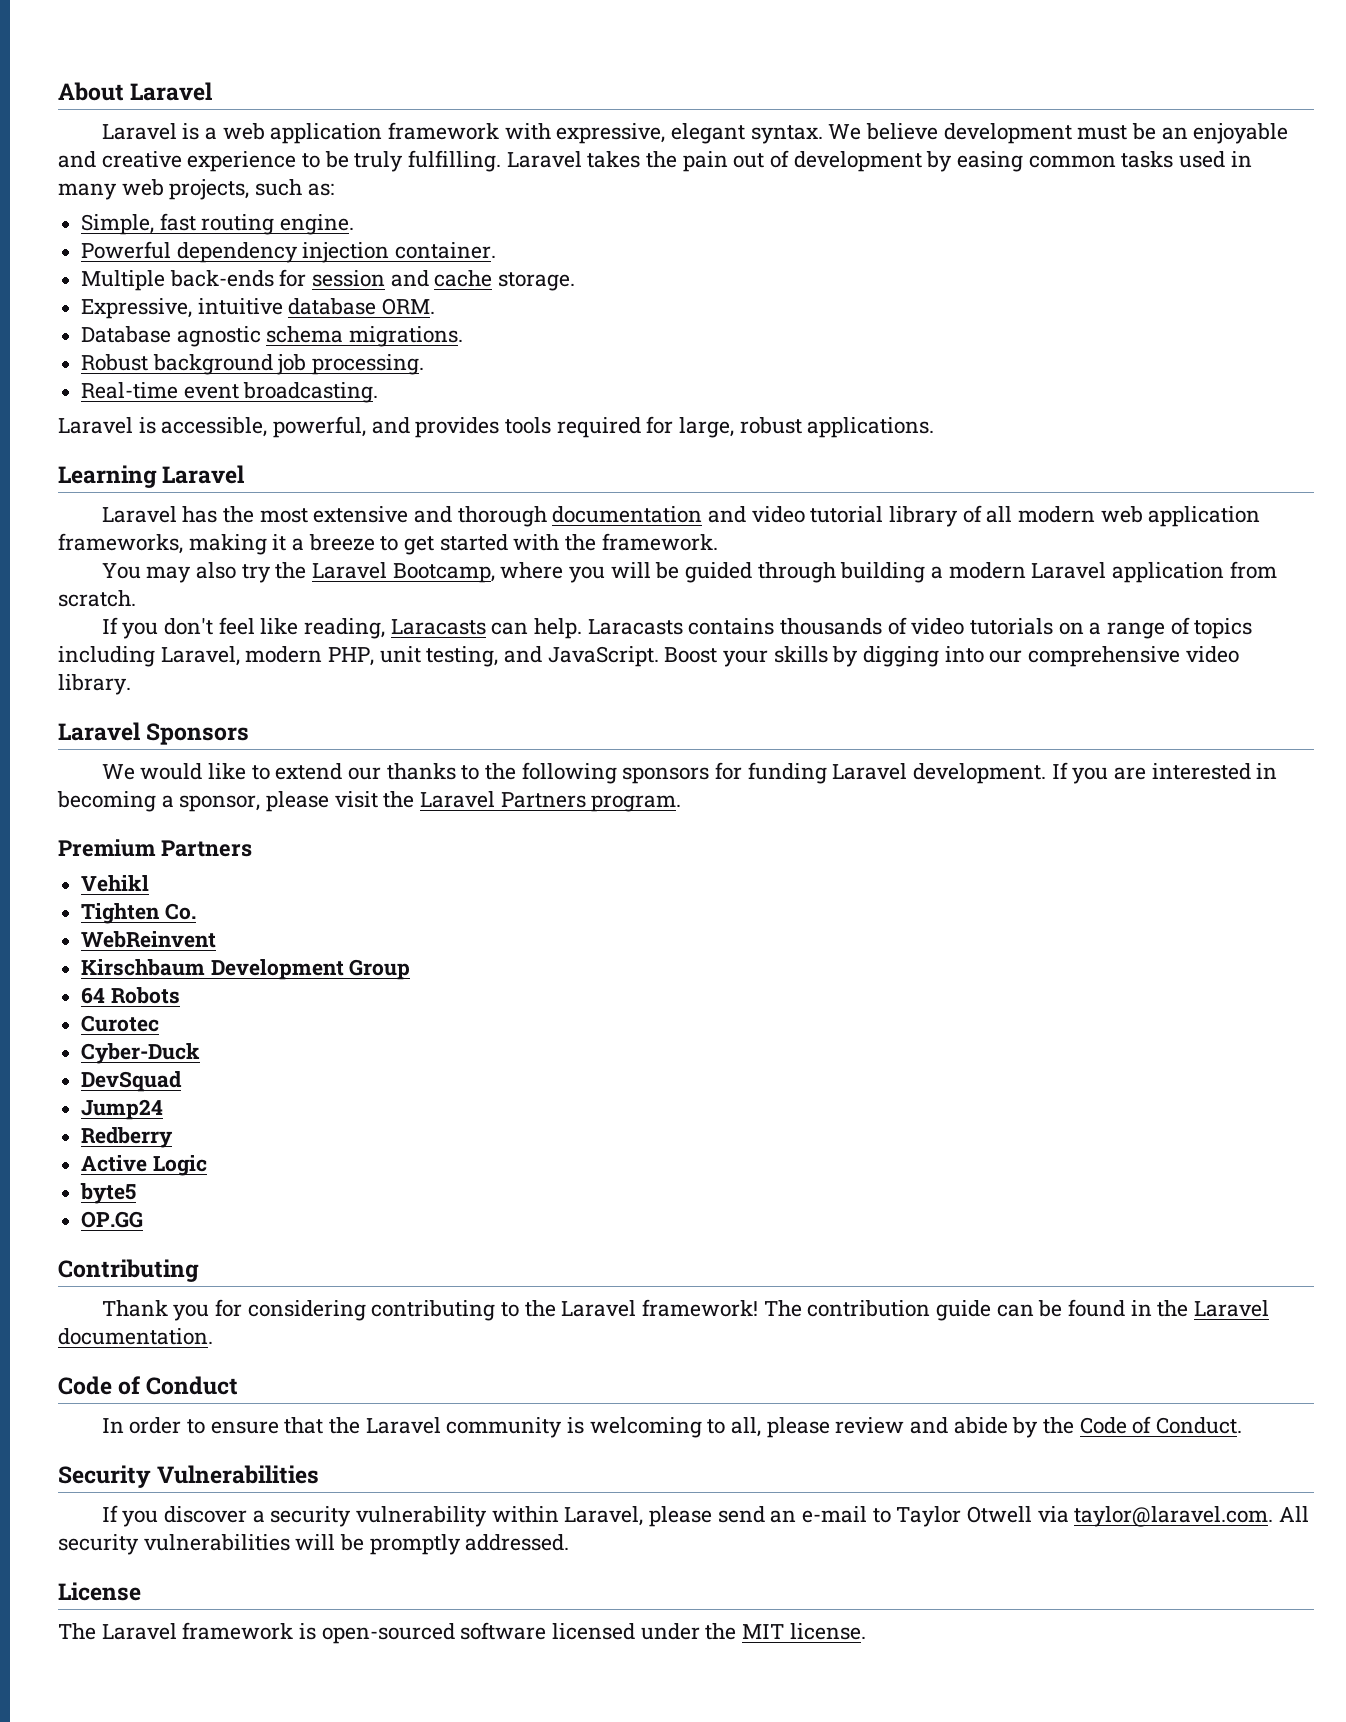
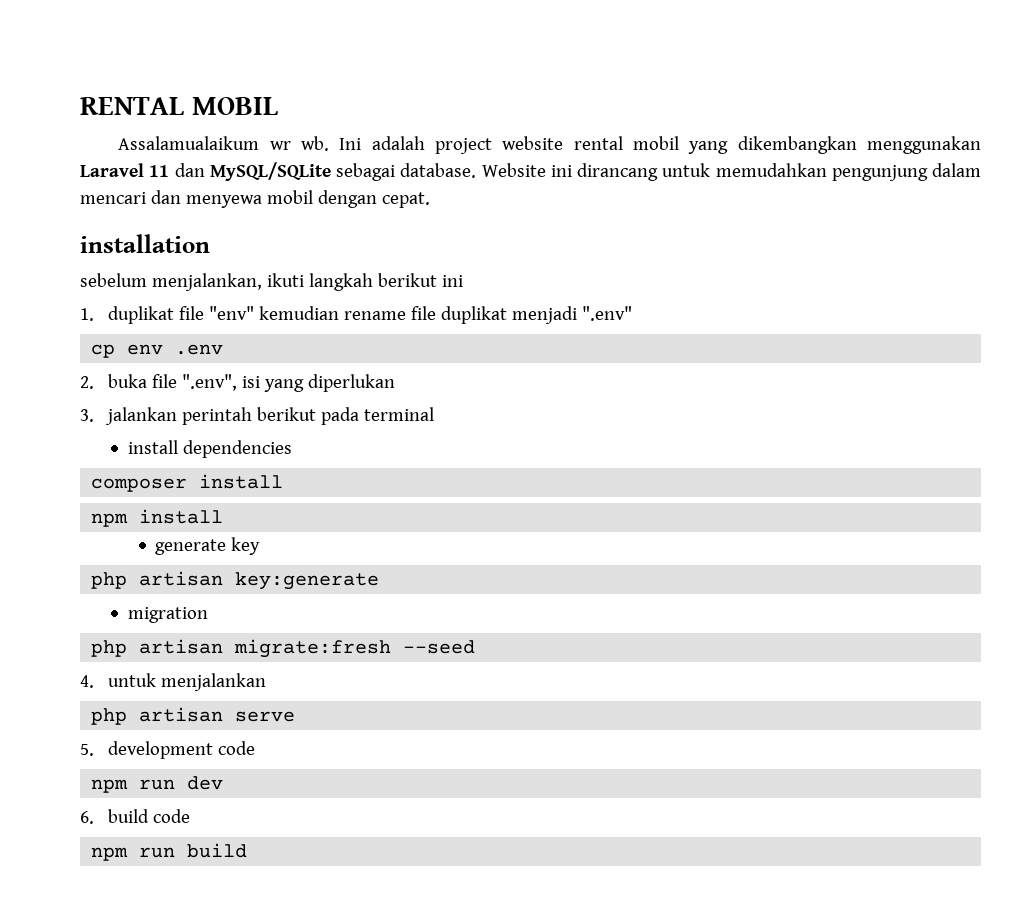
- About Laravel
- Laravel is a web application framework with expressive, elegant syntax. We believe development must be an enjoyable and creative experience to be truly fulfilling. Laravel takes the pain out of development by easing common tasks used in many web projects, such as:
- Simple, fast routing engine.
- Powerful dependency injection container.
- Multiple back-ends for session and cache storage.
- Expressive, intuitive database ORM.
- Database agnostic schema migrations.
- Robust background job processing.
- Real-time event broadcasting.
- Laravel is accessible, powerful, and provides tools required for large, robust applications.
- Learning Laravel
- Laravel has the most extensive and thorough documentation and video tutorial library of all modern web application frameworks, making it a breeze to get started with the framework.
- You may also try the Laravel Bootcamp, where you will be guided through building a modern Laravel application from scratch.
- If you don't feel like reading, Laracasts can help. Laracasts contains thousands of video tutorials on a range of topics including Laravel, modern PHP, unit testing, and JavaScript. Boost your skills by digging into our comprehensive video library.
- Laravel Sponsors
- We would like to extend our thanks to the following sponsors for funding Laravel development. If you are interested in becoming a sponsor, please visit the Laravel Partners program.
- Premium Partners
- Vehikl
- Tighten Co.
- WebReinvent
- Kirschbaum Development Group
- 64 Robots
- Curotec
- Cyber-Duck
- DevSquad
- Jump24
- Redberry
- Active Logic
- byte5
- OP.GG
- Contributing
- Thank you for considering contributing to the Laravel framework! The contribution guide can be found in the Laravel documentation.
- Code of Conduct
- In order to ensure that the Laravel community is welcoming to all, please review and abide by the Code of Conduct.
- Security Vulnerabilities
- If you discover a security vulnerability within Laravel, please send an e-mail to Taylor Otwell via taylor@laravel.com. All security vulnerabilities will be promptly addressed.
- License
- The Laravel framework is open-sourced software licensed under the MIT license.
+ RENTAL MOBIL
+ Assalamualaikum wr wb. Ini adalah project website rental mobil yang dikembangkan menggunakan Laravel 11 dan MySQL/SQLite sebagai database. Website ini dirancang untuk memudahkan pengunjung dalam mencari dan menyewa mobil dengan cepat.
+ installation
+ sebelum menjalankan, ikuti langkah berikut ini
+ 1. duplikat file "env" kemudian rename file duplikat menjadi ".env"
+ cp env .env
+ 2. buka file ".env", isi yang diperlukan
+ 3. jalankan perintah berikut pada terminal
+ install dependencies
+ composer install
+ npm install
+ generate key
+ php artisan key:generate
+ migration
+ php artisan migrate:fresh --seed
+ 4. untuk menjalankan
+ php artisan serve
+ 5. development code
+ npm run dev
+ 6. build code
+ npm run build

